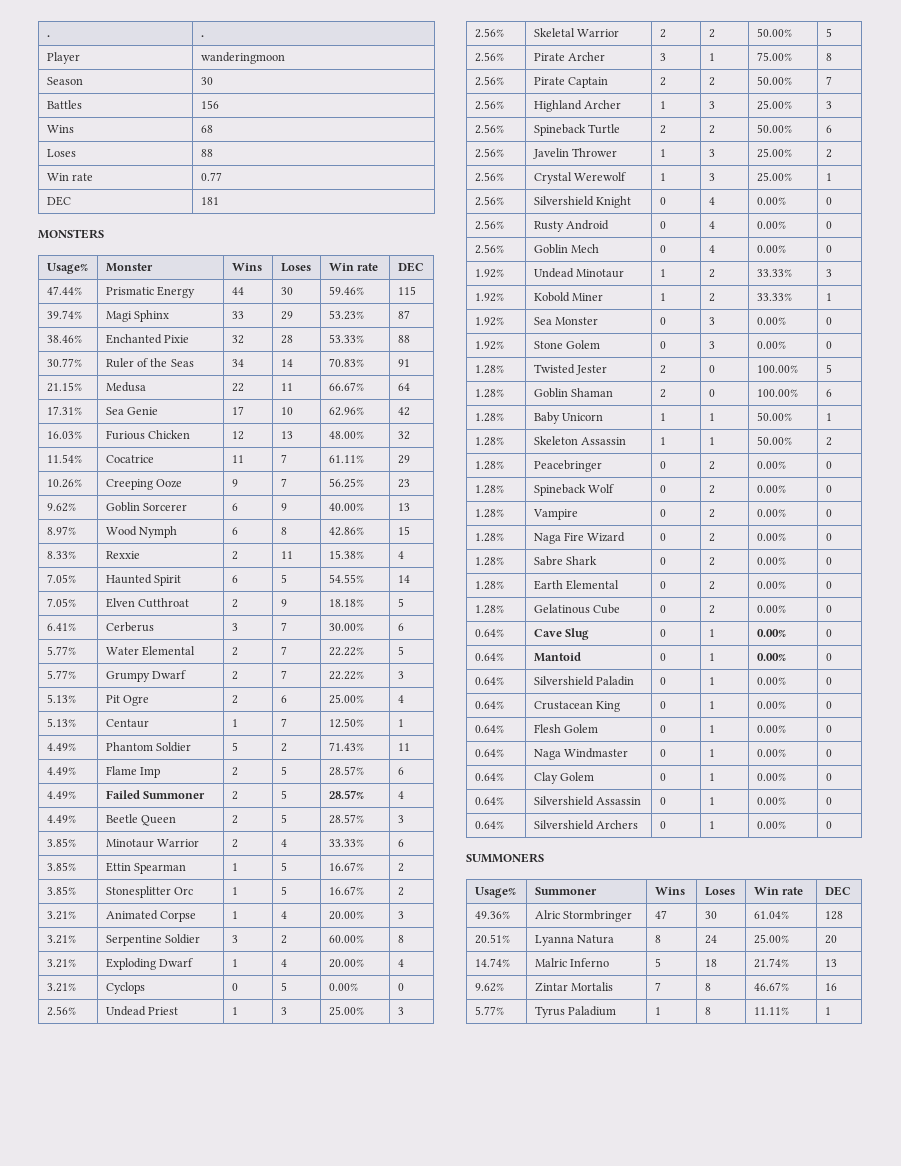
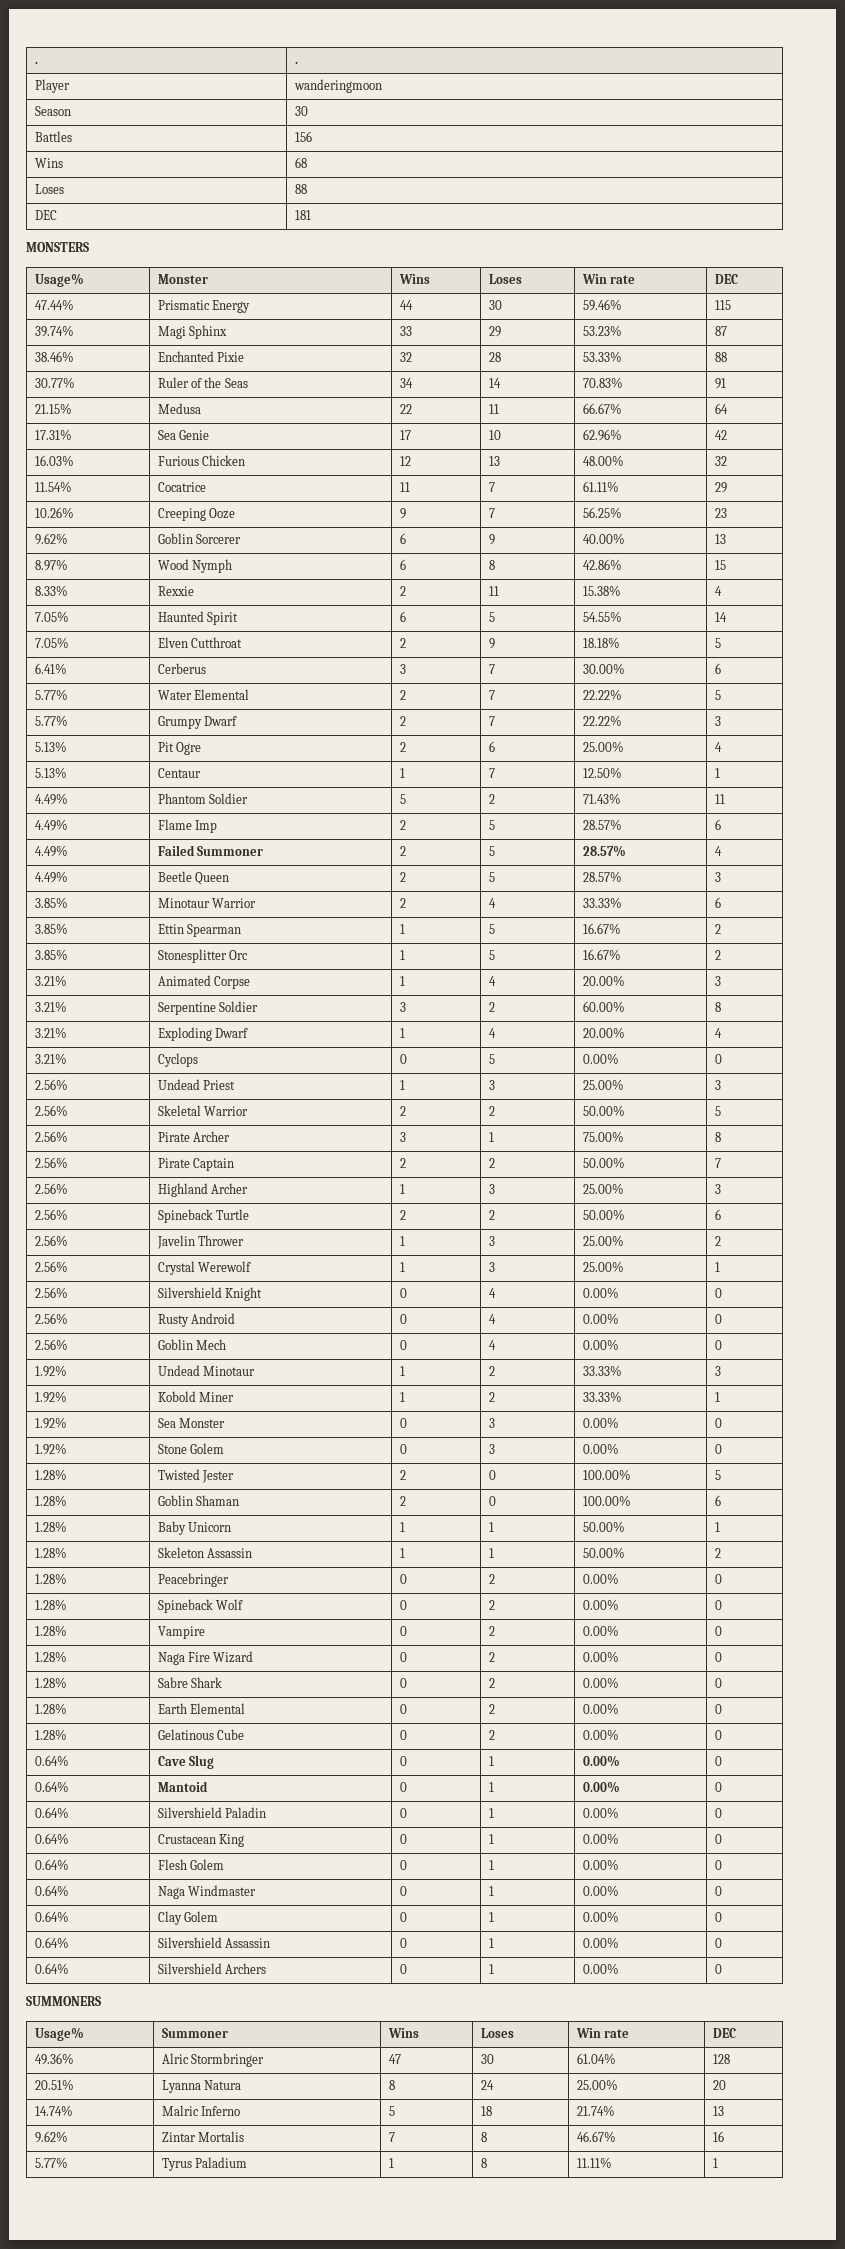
- Win rate | 0.77

